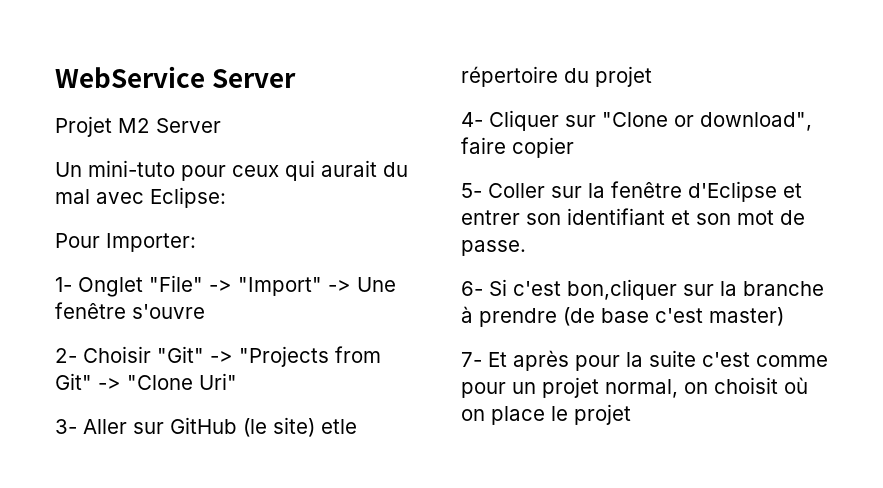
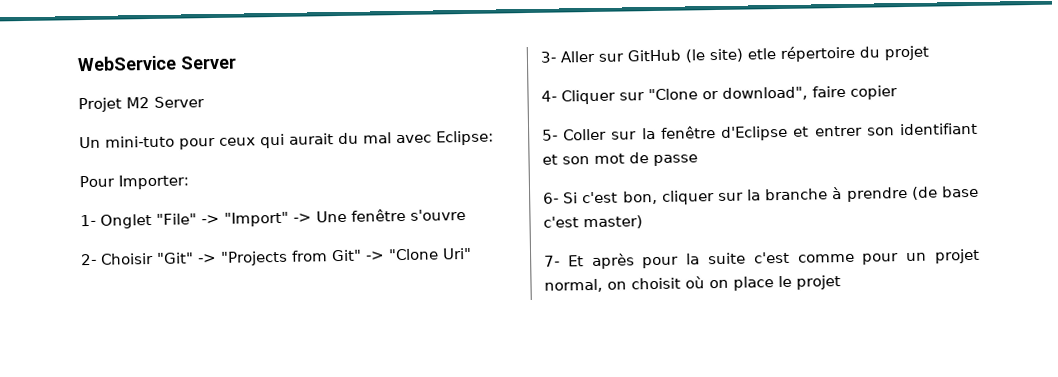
- 5- Coller sur la fenêtre d'Eclipse et entrer son identifiant et son mot de passe.
+ 5- Coller sur la fenêtre d'Eclipse et entrer son identifiant et son mot de passe
- 6- Si c'est bon,cliquer sur la branche à prendre (de base c'est master)
+ 6- Si c'est bon, cliquer sur la branche à prendre (de base c'est master)

